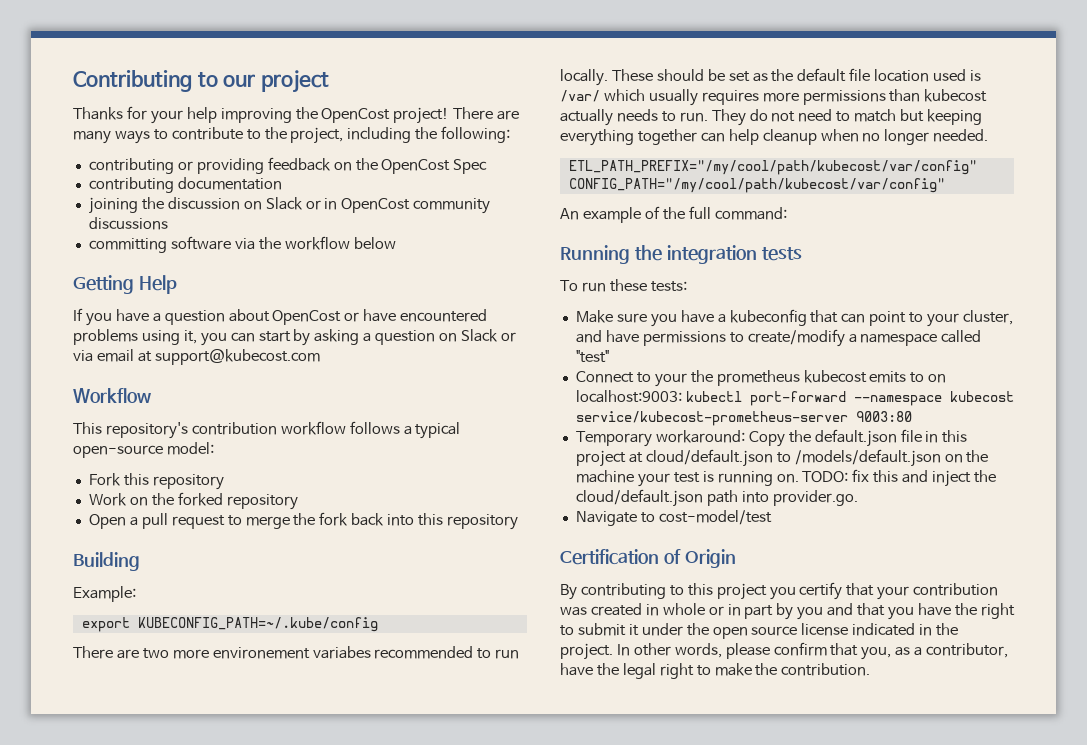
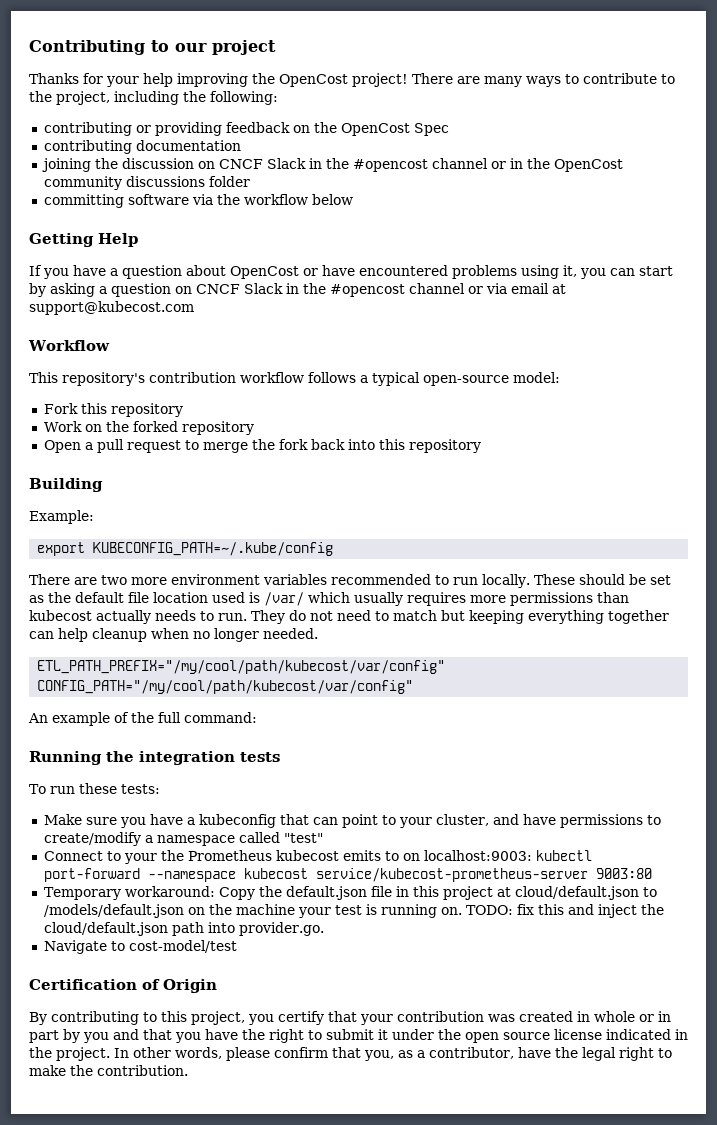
- joining the discussion on Slack or in OpenCost community discussions
+ joining the discussion on CNCF Slack in the #opencost channel or in the OpenCost community discussions folder
- If you have a question about OpenCost or have encountered problems using it, you can start by asking a question on Slack or via email at support@kubecost.com
+ If you have a question about OpenCost or have encountered problems using it, you can start by asking a question on CNCF Slack in the #opencost channel or via email at support@kubecost.com
- There are two more environement variabes recommended to run locally.
+ There are two more environment variables recommended to run locally.
- Connect to your the prometheus kubecost emits to on localhost:9003: kubectl port-forward --namespace kubecost service/kubecost-prometheus-server 9003:80
+ Connect to your the Prometheus kubecost emits to on localhost:9003: kubectl port-forward --namespace kubecost service/kubecost-prometheus-server 9003:80
- By contributing to this project you certify that your contribution was created in whole or in part by you and that you have the right to submit it under the open source license indicated in the project.
+ By contributing to this project, you certify that your contribution was created in whole or in part by you and that you have the right to submit it under the open source license indicated in the project.

